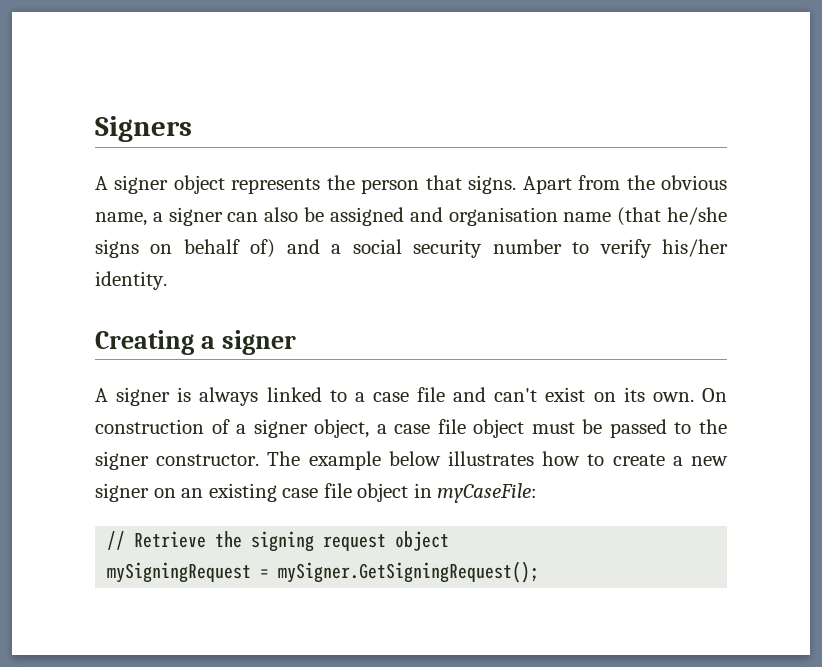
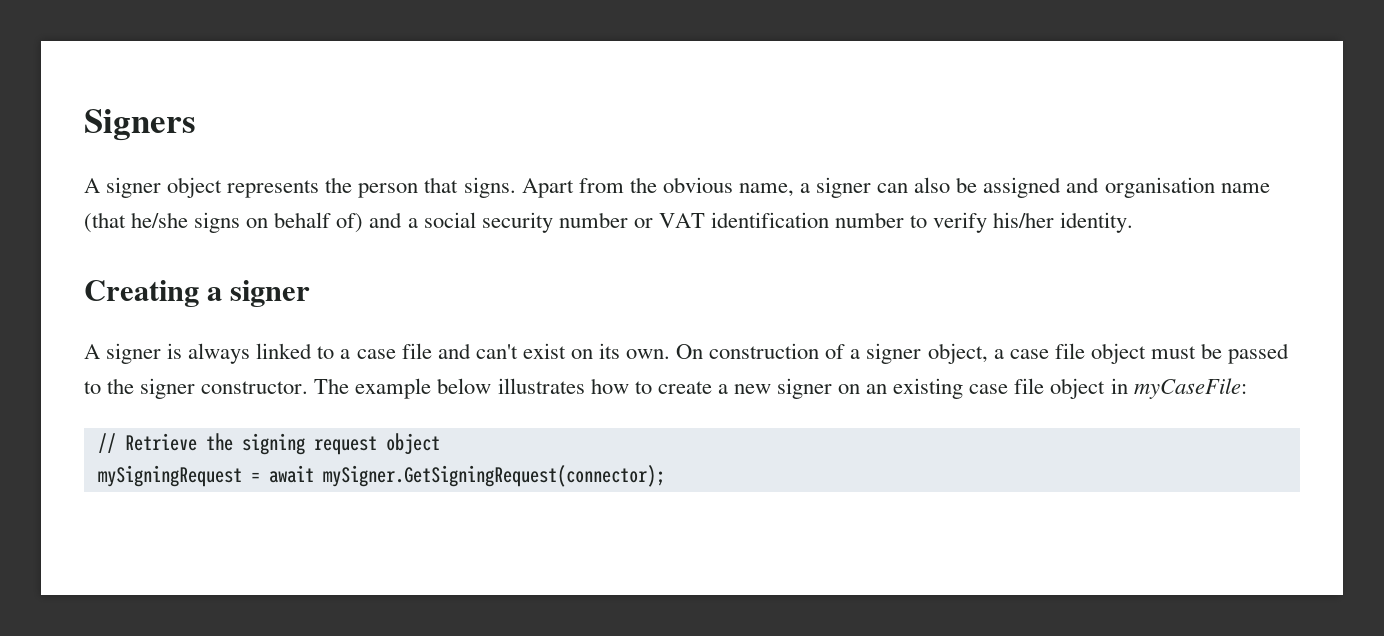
- Apart from the obvious name, a signer can also be assigned and organisation name (that he/she signs on behalf of) and a social security number to verify his/her identity.
+ Apart from the obvious name, a signer can also be assigned and organisation name (that he/she signs on behalf of) and a social security number or VAT identification number to verify his/her identity.
- mySigningRequest = mySigner.GetSigningRequest();
+ mySigningRequest = await mySigner.GetSigningRequest(connector);

